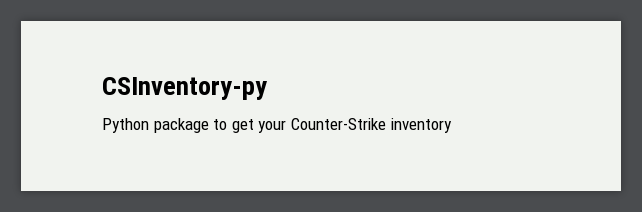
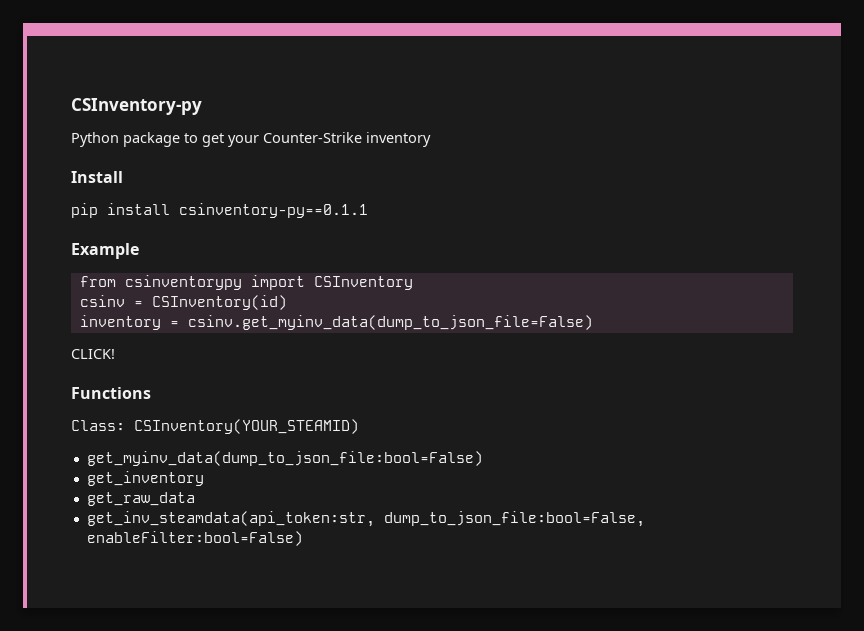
+ Install
+ pip install csinventory-py==0.1.1
+ Example
+ from csinventorypy import CSInventory
+ csinv = CSInventory(id)
+ inventory = csinv.get_myinv_data(dump_to_json_file=False)
+ CLICK!
+ Functions
+ Class: CSInventory(YOUR_STEAMID)
+ get_myinv_data(dump_to_json_file:bool=False)
+ get_inventory
+ get_raw_data
+ get_inv_steamdata(api_token:str, dump_to_json_file:bool=False, enableFilter:bool=False)

